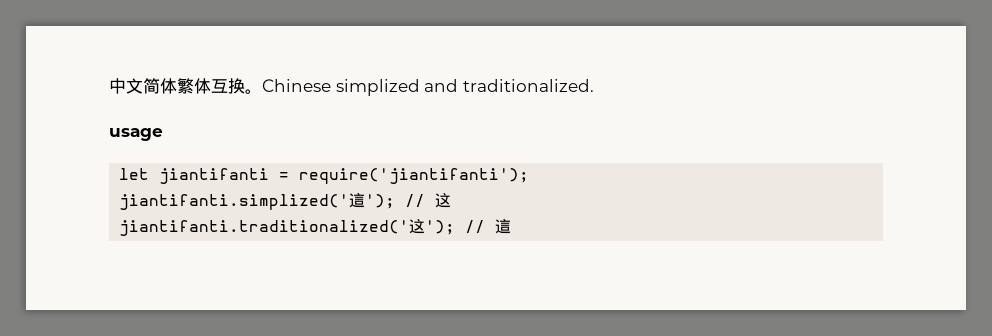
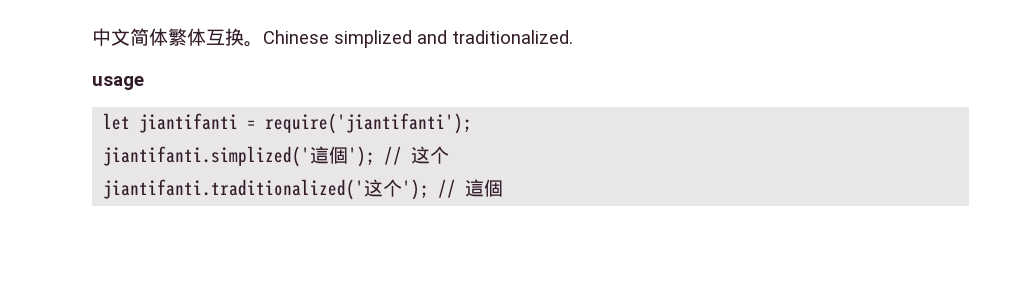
- jiantifanti.simplized('這'); // 这
+ jiantifanti.simplized('這個'); // 这个
- jiantifanti.traditionalized('这'); // 這
+ jiantifanti.traditionalized('这个'); // 這個

